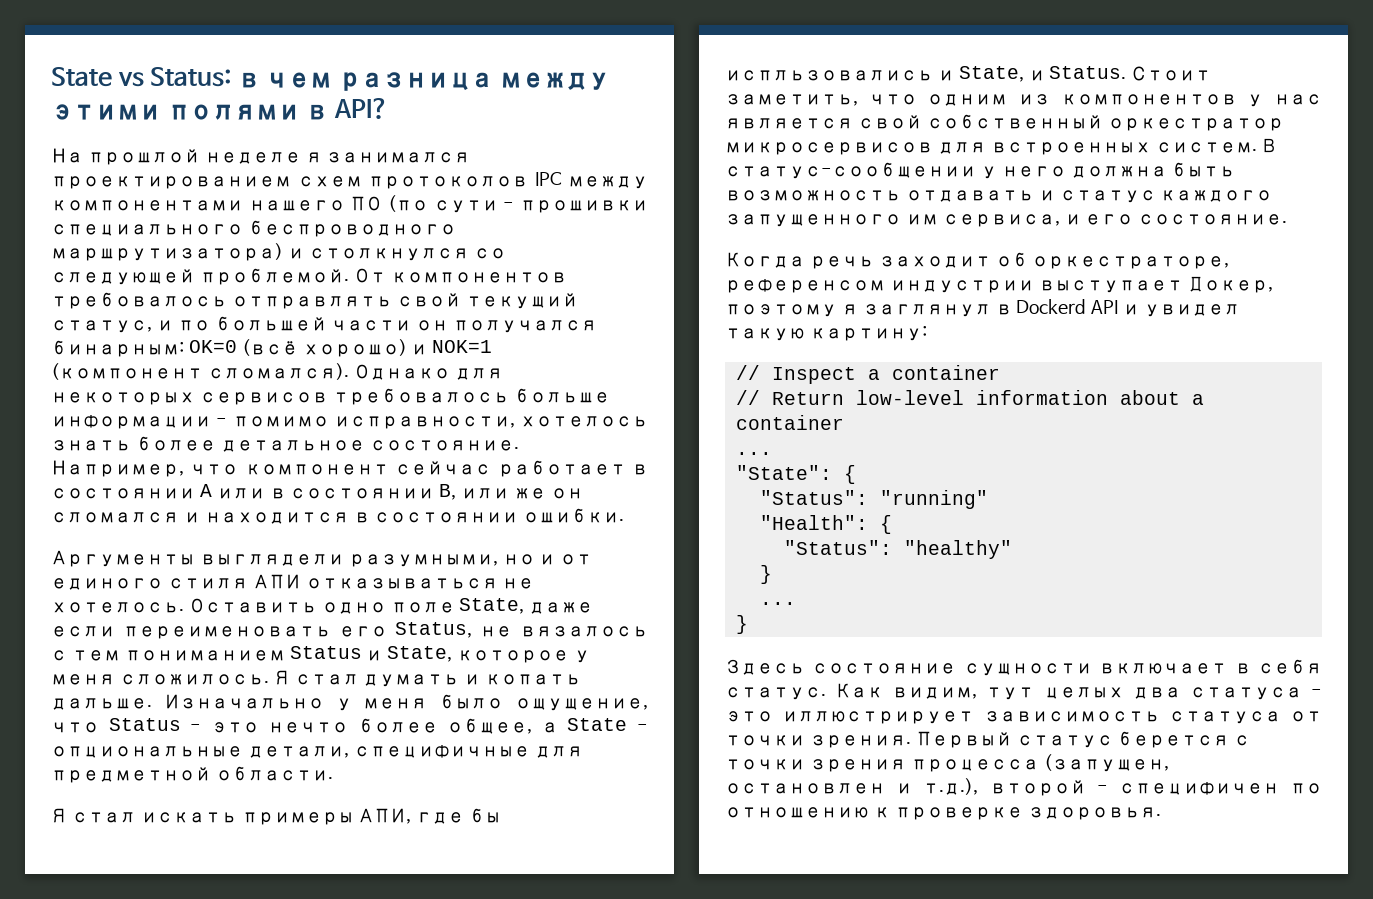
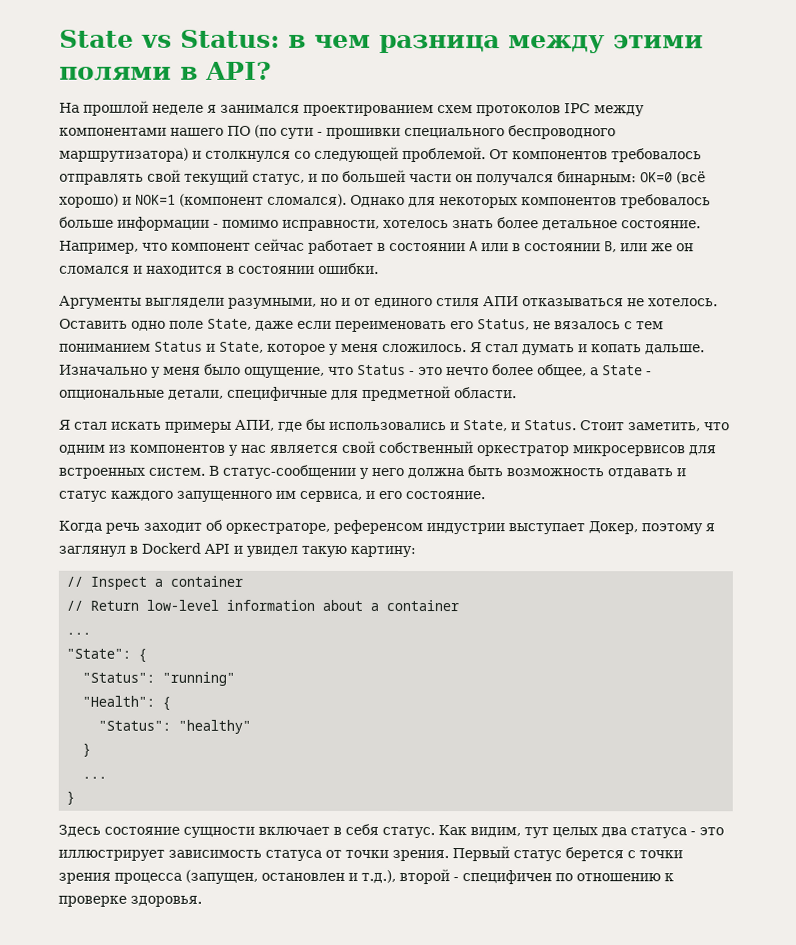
- Однако для некоторых сервисов требовалось больше информации - помимо исправности, хотелось знать более детальное состояние.
+ Однако для некоторых компонентов требовалось больше информации - помимо исправности, хотелось знать более детальное состояние.
- Я стал искать примеры АПИ, где бы испльзовались и State, и Status.
+ Я стал искать примеры АПИ, где бы использовались и State, и Status.

